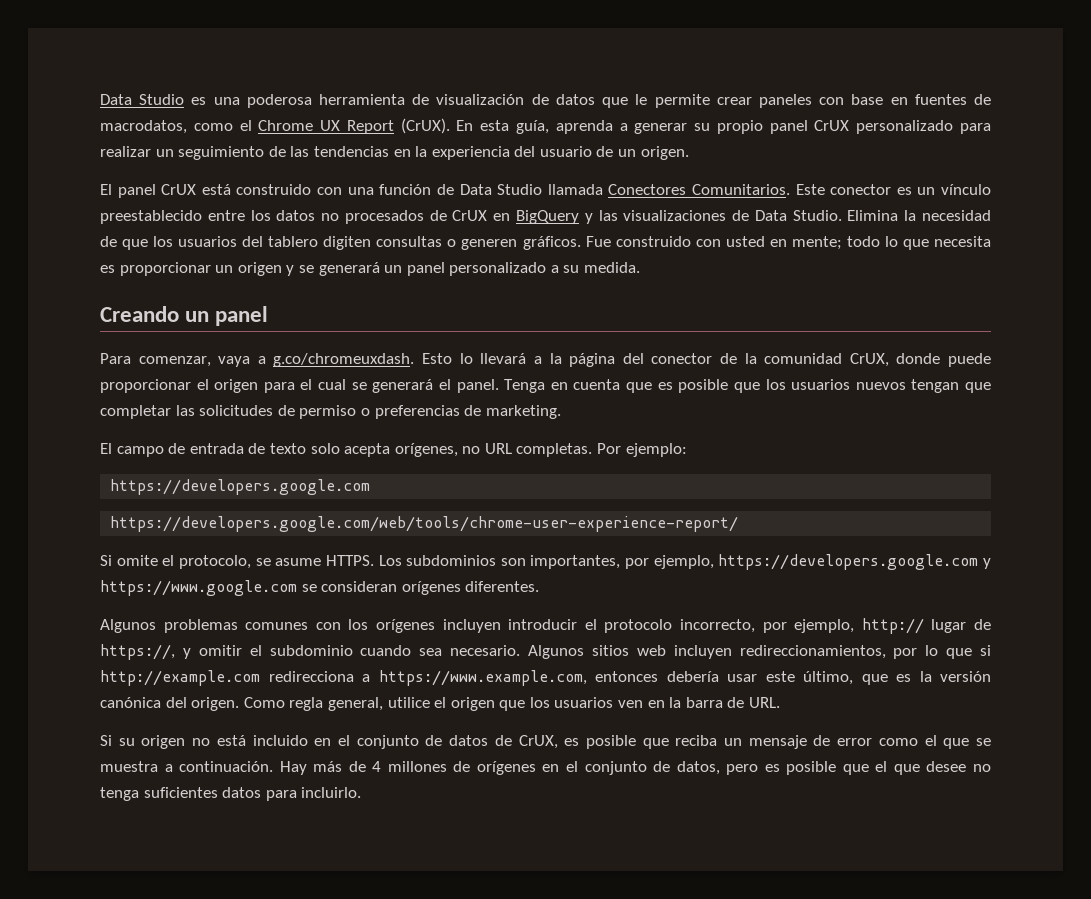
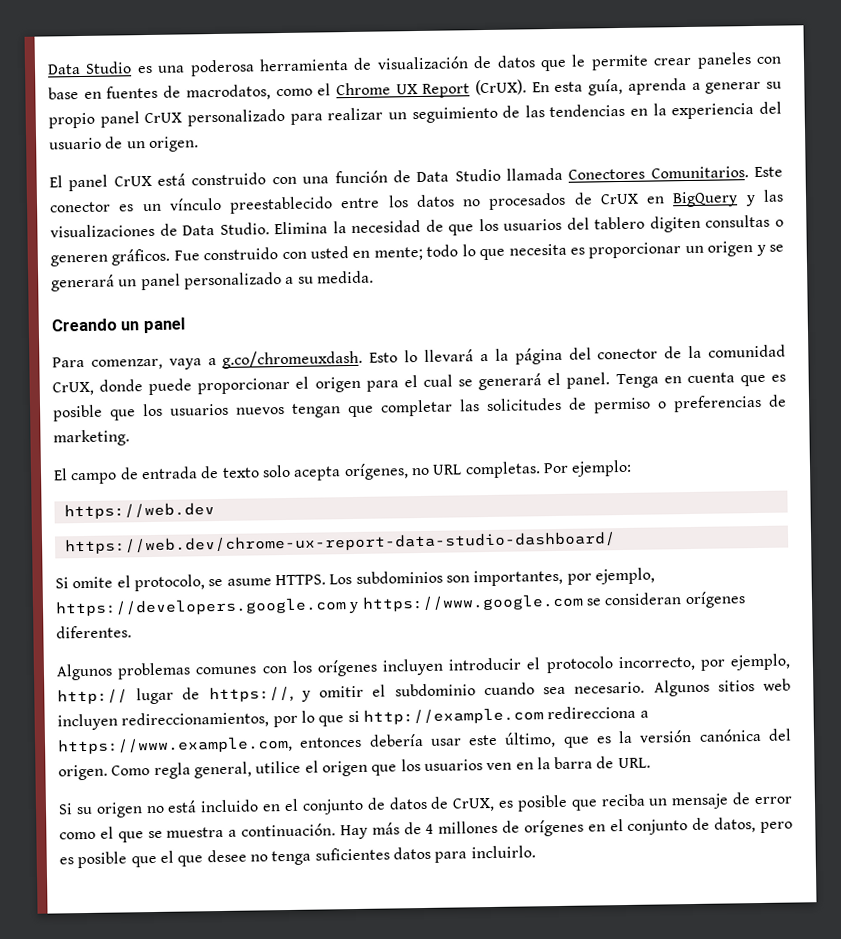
  Por ejemplo:
- https://developers.google.com
- https://developers.google.com/web/tools/chrome-user-experience-report/
+ https://web.dev
+ https://web.dev/chrome-ux-report-data-studio-dashboard/

